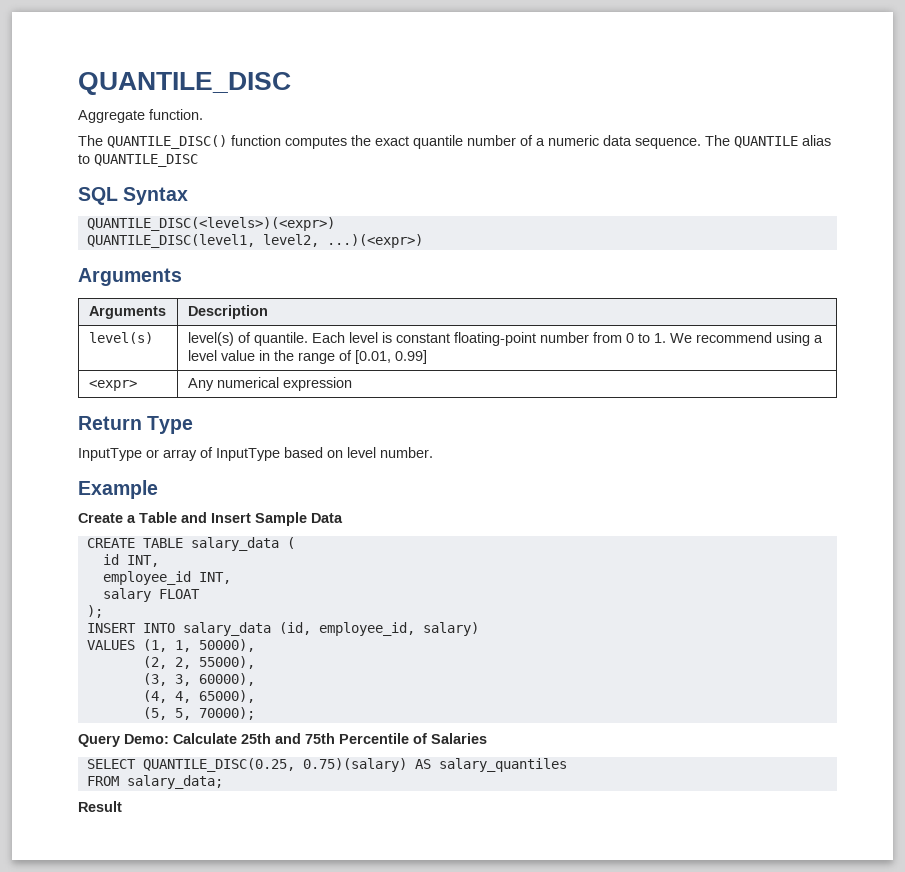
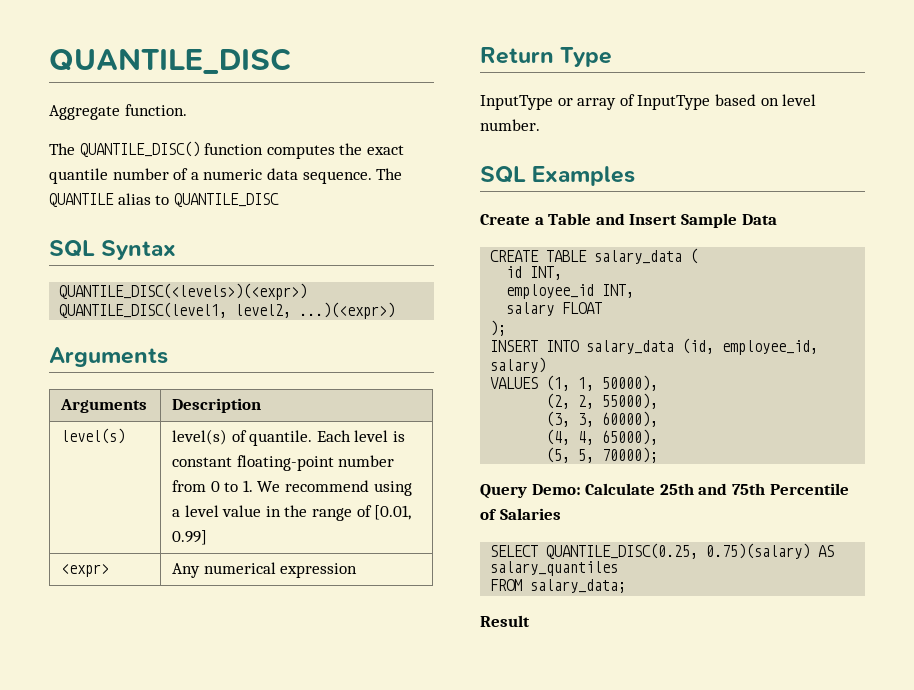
- Example
+ SQL Examples

